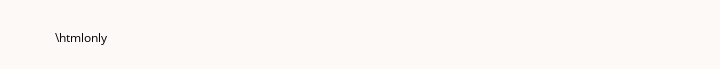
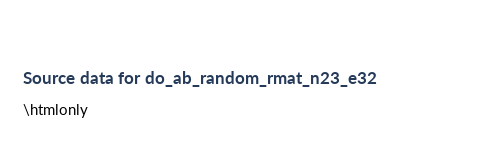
+ Source data for do_ab_random_rmat_n23_e32

